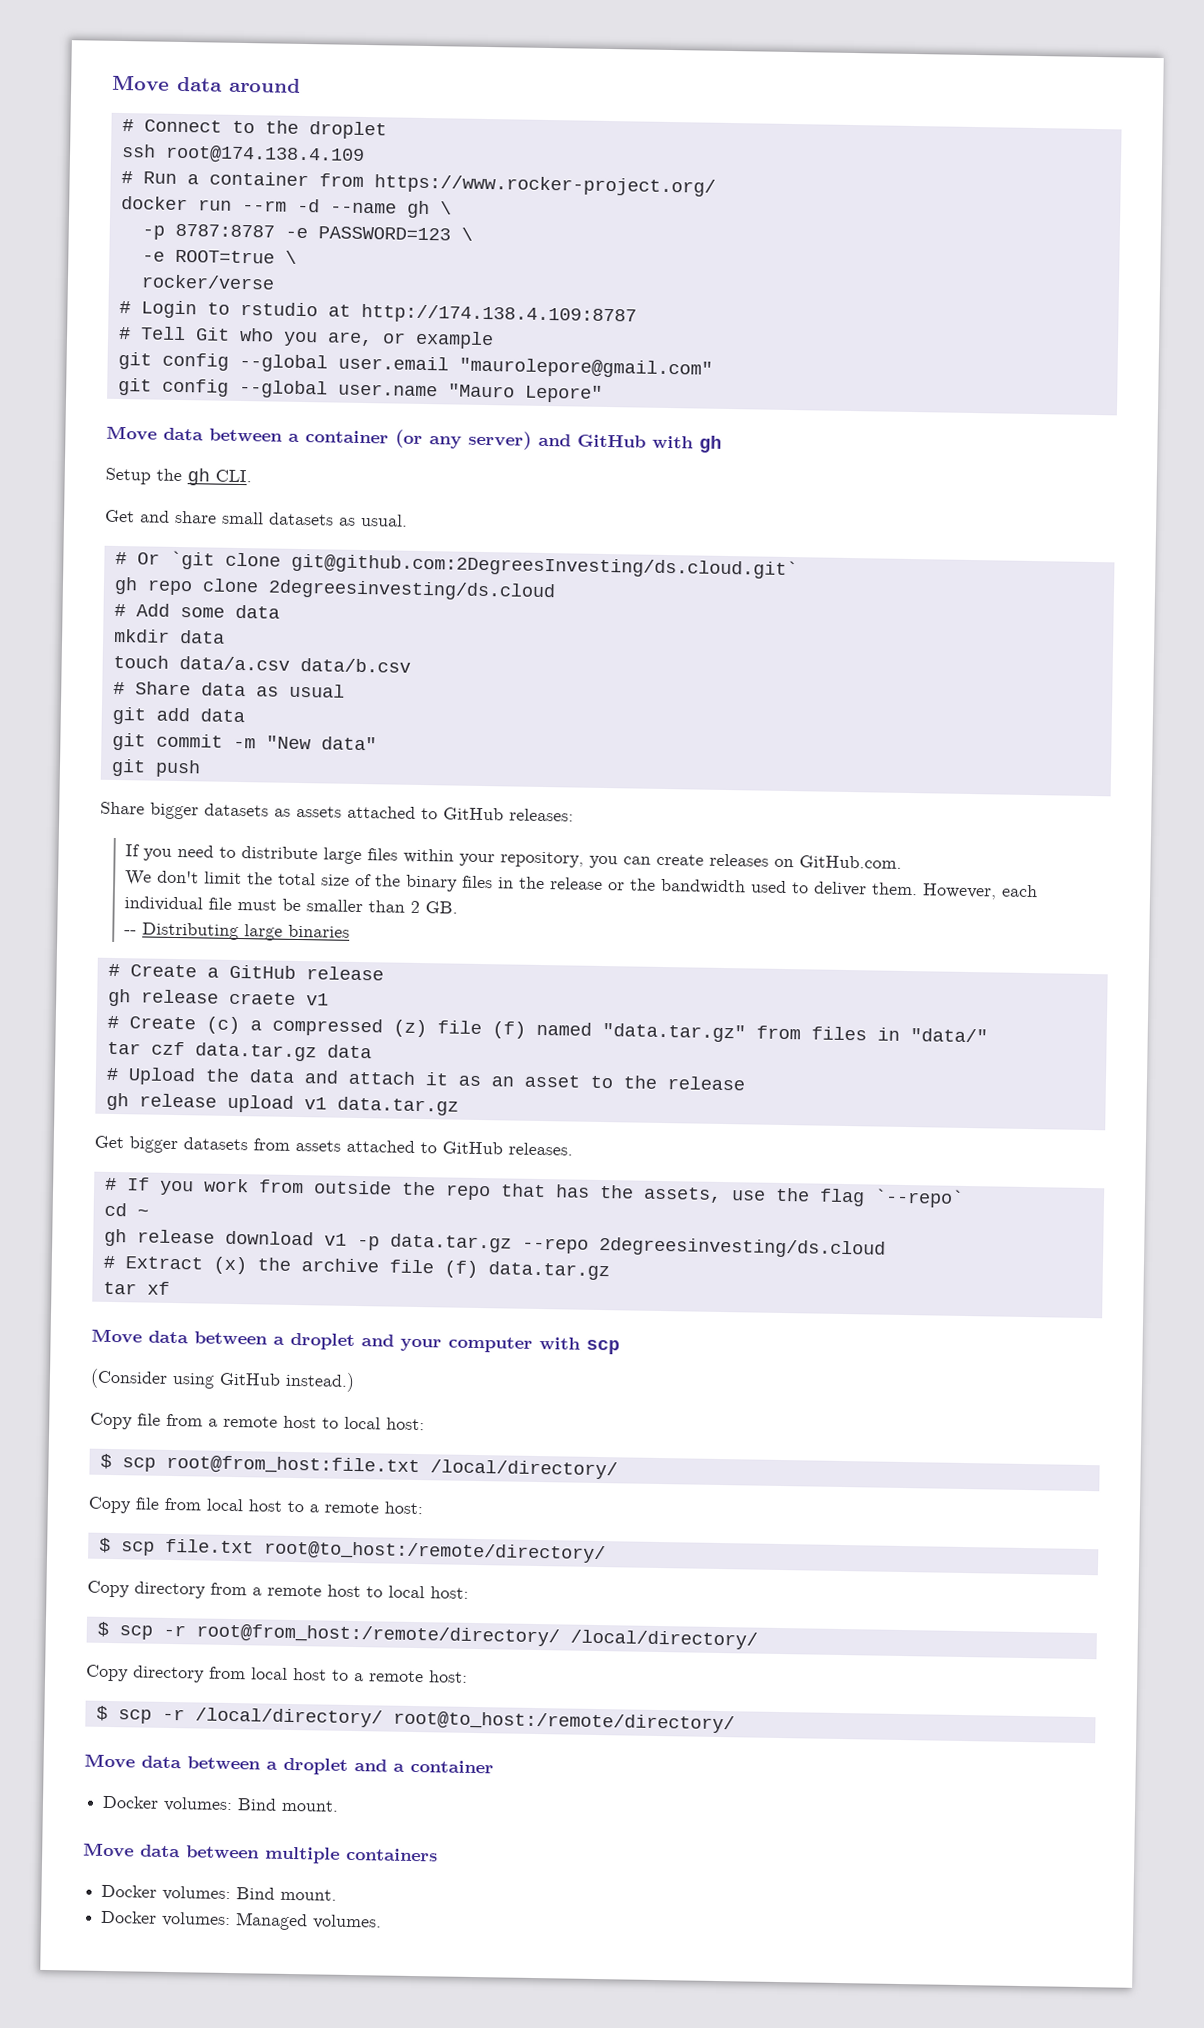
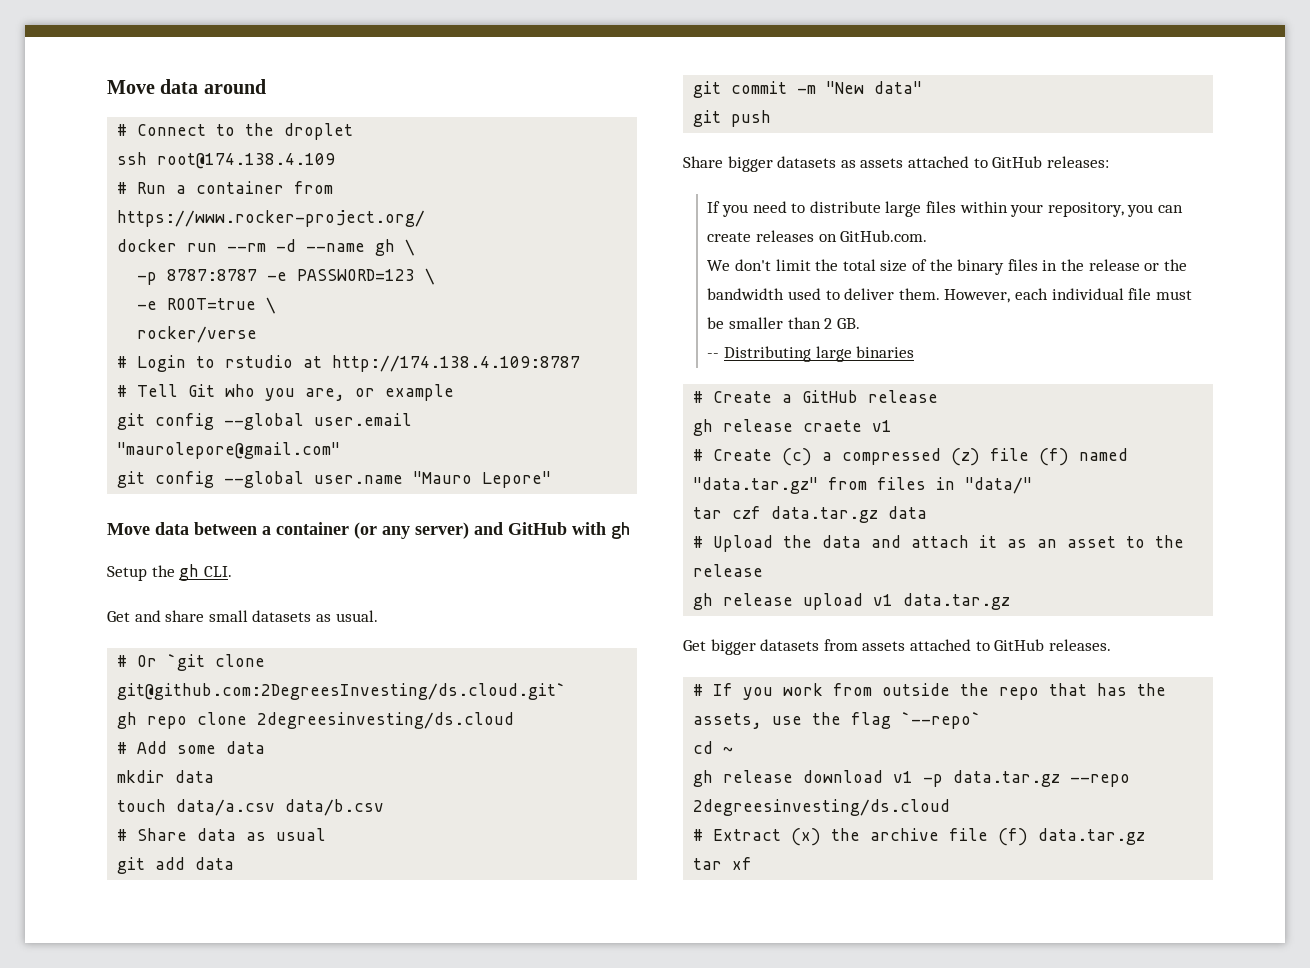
- Move data between a droplet and your computer with scp
- (Consider using GitHub instead.)
- Copy file from a remote host to local host:
- $ scp root@from_host:file.txt /local/directory/
- Copy file from local host to a remote host:
- $ scp file.txt root@to_host:/remote/directory/
- Copy directory from a remote host to local host:
- $ scp -r root@from_host:/remote/directory/ /local/directory/
- Copy directory from local host to a remote host:
- $ scp -r /local/directory/ root@to_host:/remote/directory/
- Move data between a droplet and a container
- Docker volumes: Bind mount.
- Move data between multiple containers
- Docker volumes: Bind mount.
- Docker volumes: Managed volumes.

